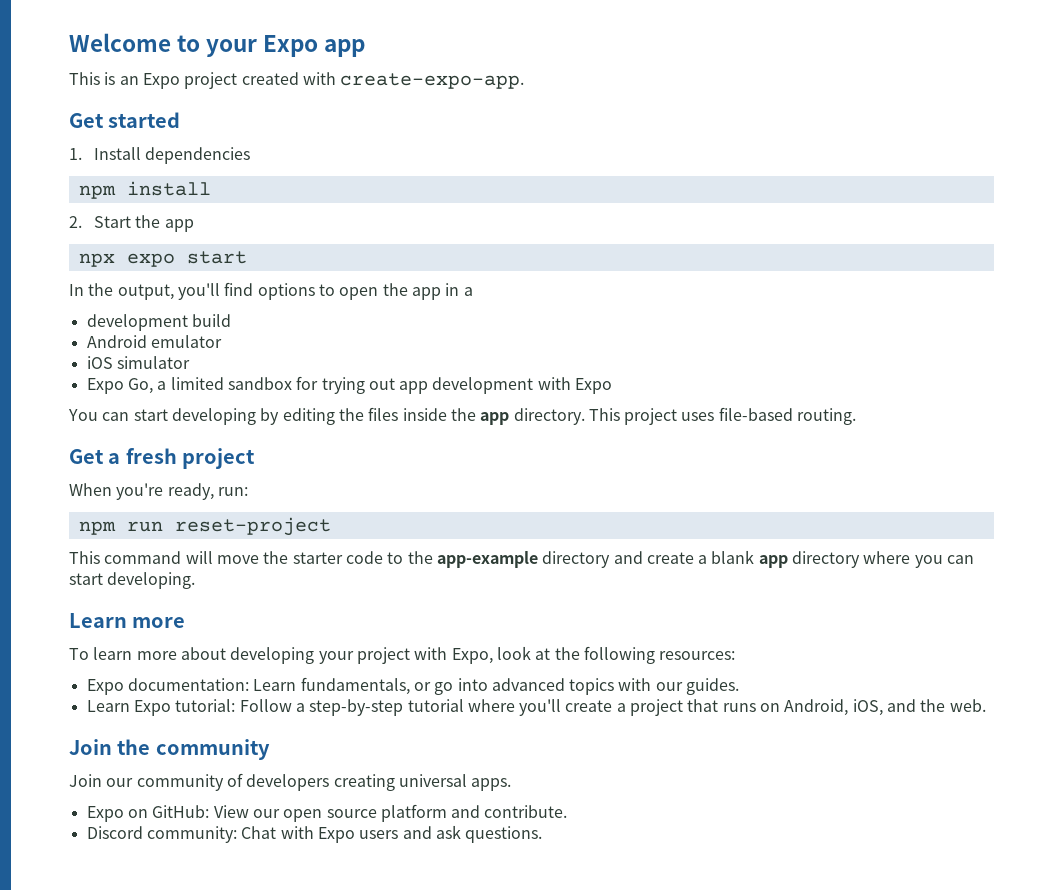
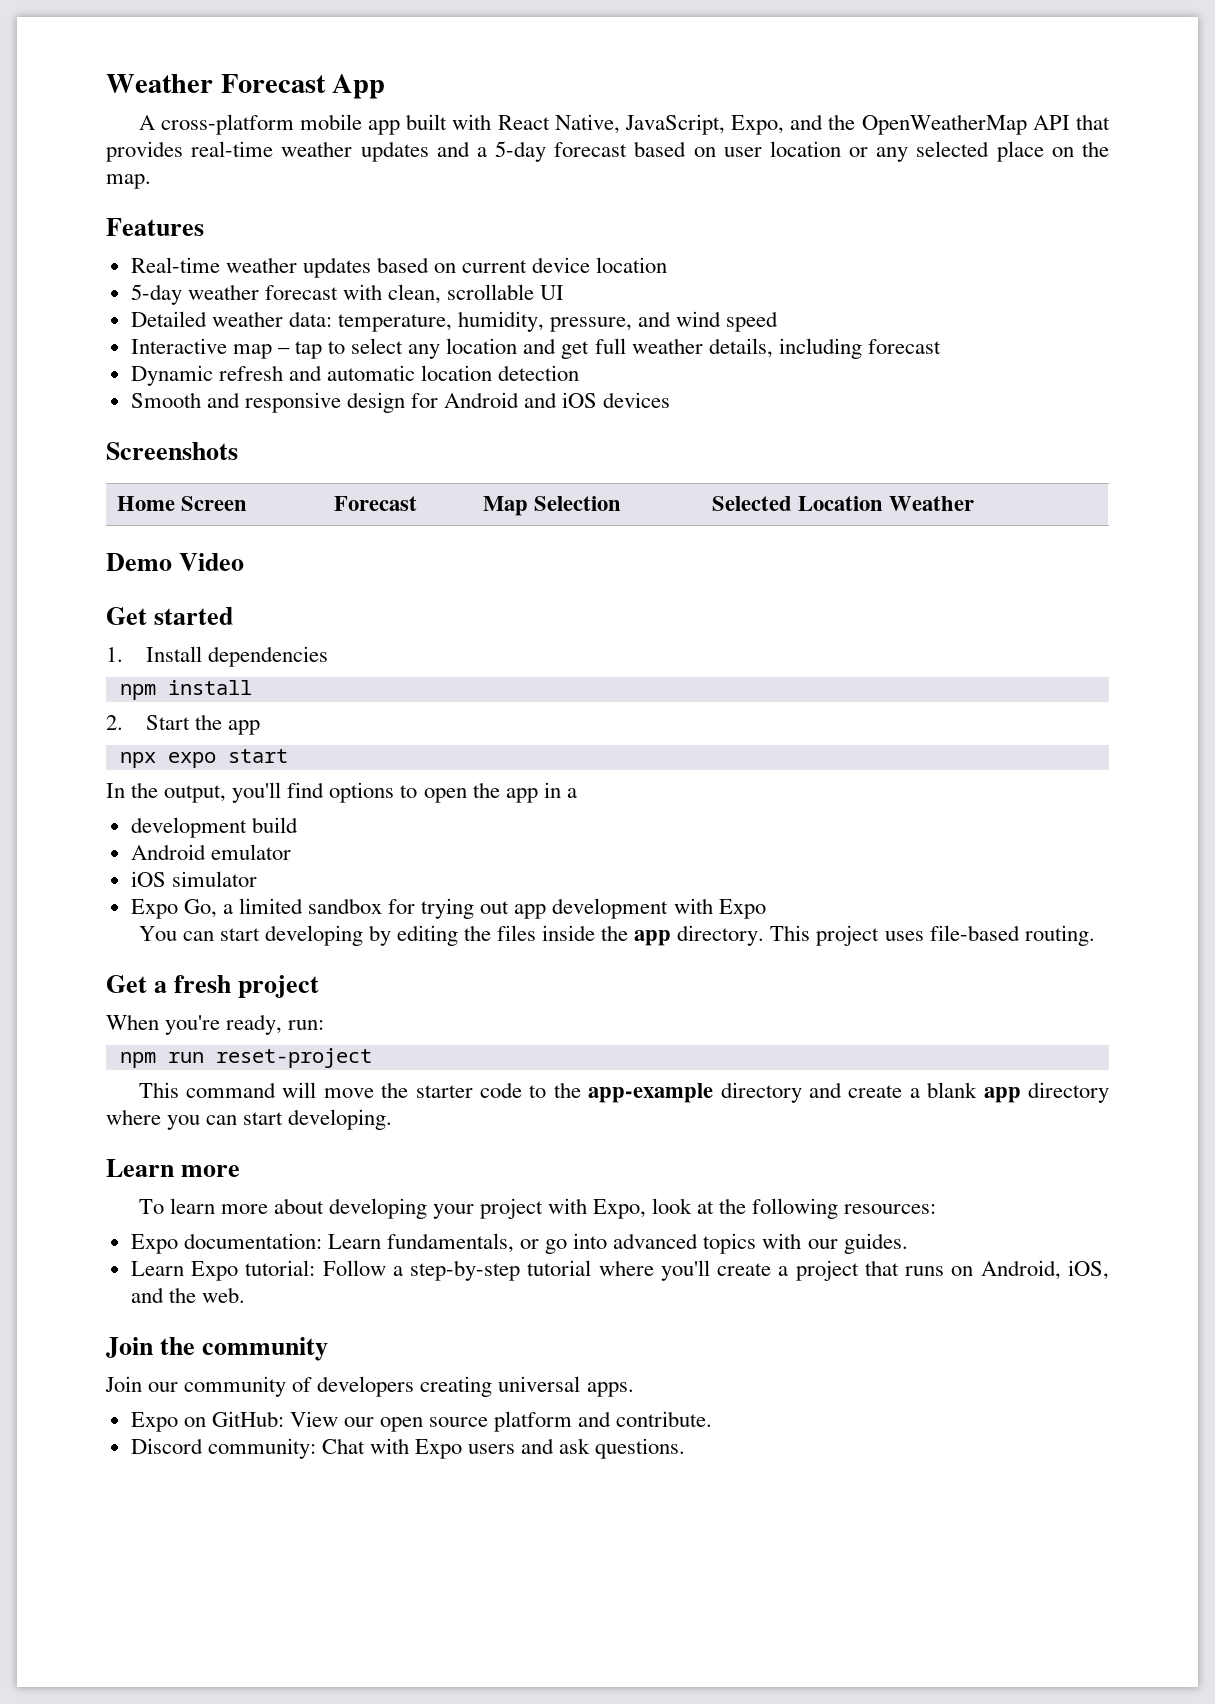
- Welcome to your Expo app
- This is an Expo project created with create-expo-app.
+ Weather Forecast App
+ A cross-platform mobile app built with React Native, JavaScript, Expo, and the OpenWeatherMap API that provides real-time weather updates and a 5-day forecast based on user location or any selected place on the map.
+ Features
+ Real-time weather updates based on current device location
+ 5-day weather forecast with clean, scrollable UI
+ Detailed weather data: temperature, humidity, pressure, and wind speed
+ Interactive map – tap to select any location and get full weather details, including forecast
+ Dynamic refresh and automatic location detection
+ Smooth and responsive design for Android and iOS devices
+ Screenshots
+ Home Screen | Forecast | Map Selection | Selected Location Weather
+ Demo Video

